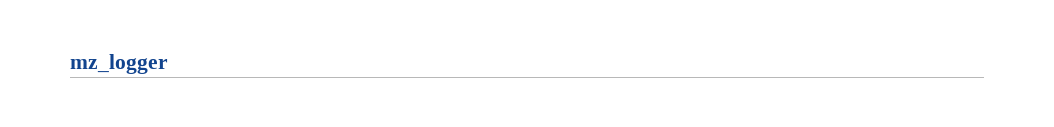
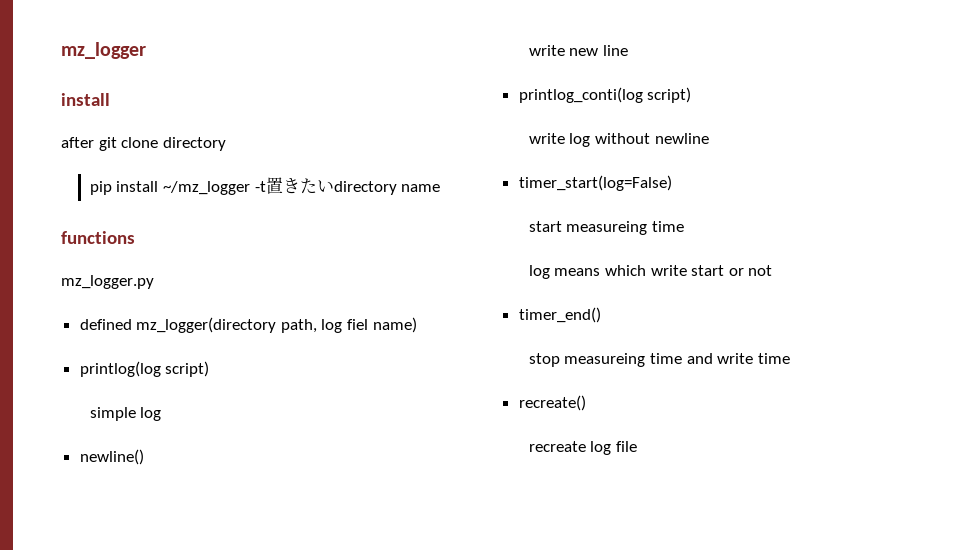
  mz_logger
+ install
+ after git clone directory
+ pip install ~/mz_logger -t置きたいdirectory name
+ functions
+ mz_logger.py
+ defined mz_logger(directory path, log fiel name)
+ printlog(log script)
+ simple log
+ newline()
+ write new line
+ printlog_conti(log script)
+ write log without newline
+ timer_start(log=False)
+ start measureing time
+ log means which write start or not
+ timer_end()
+ stop measureing time and write time
+ recreate()
+ recreate log file

